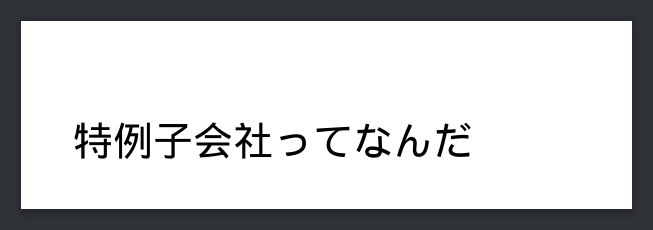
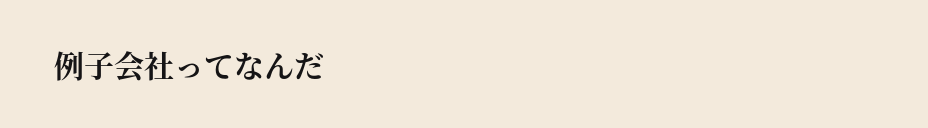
- 特例子会社ってなんだ
+ 例子会社ってなんだ

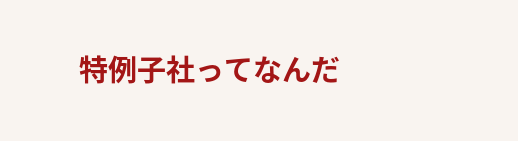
- 例子会社ってなんだ
+ 特例子社ってなんだ

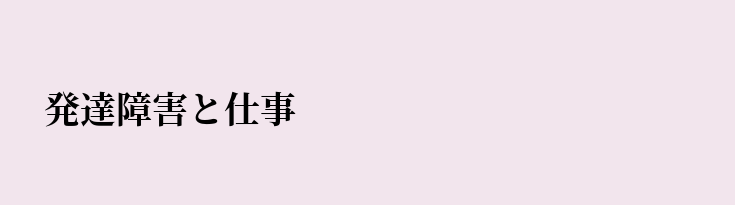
- 特例子社ってなんだ
+ 発達障害と仕事

